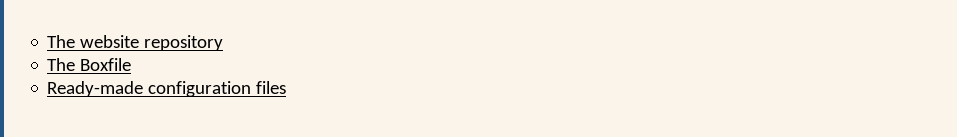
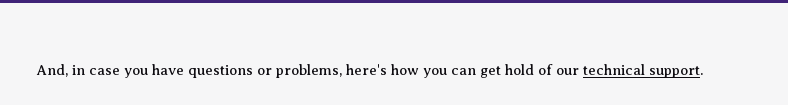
- The website repository
- The Boxfile
- Ready-made configuration files
+ And, in case you have questions or problems, here's how you can get hold of our technical support.

